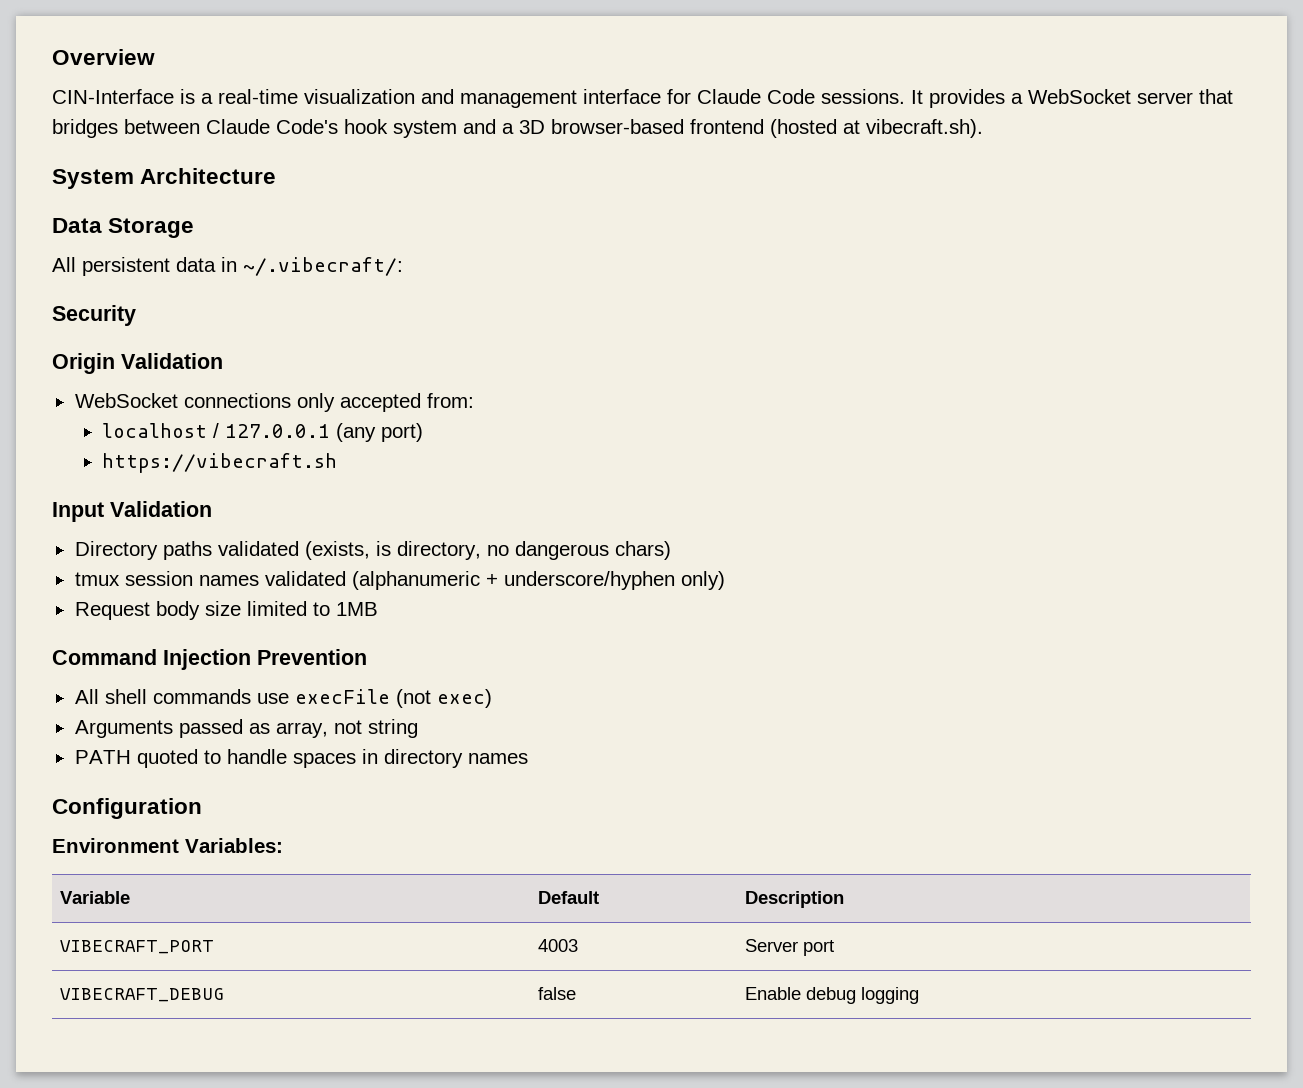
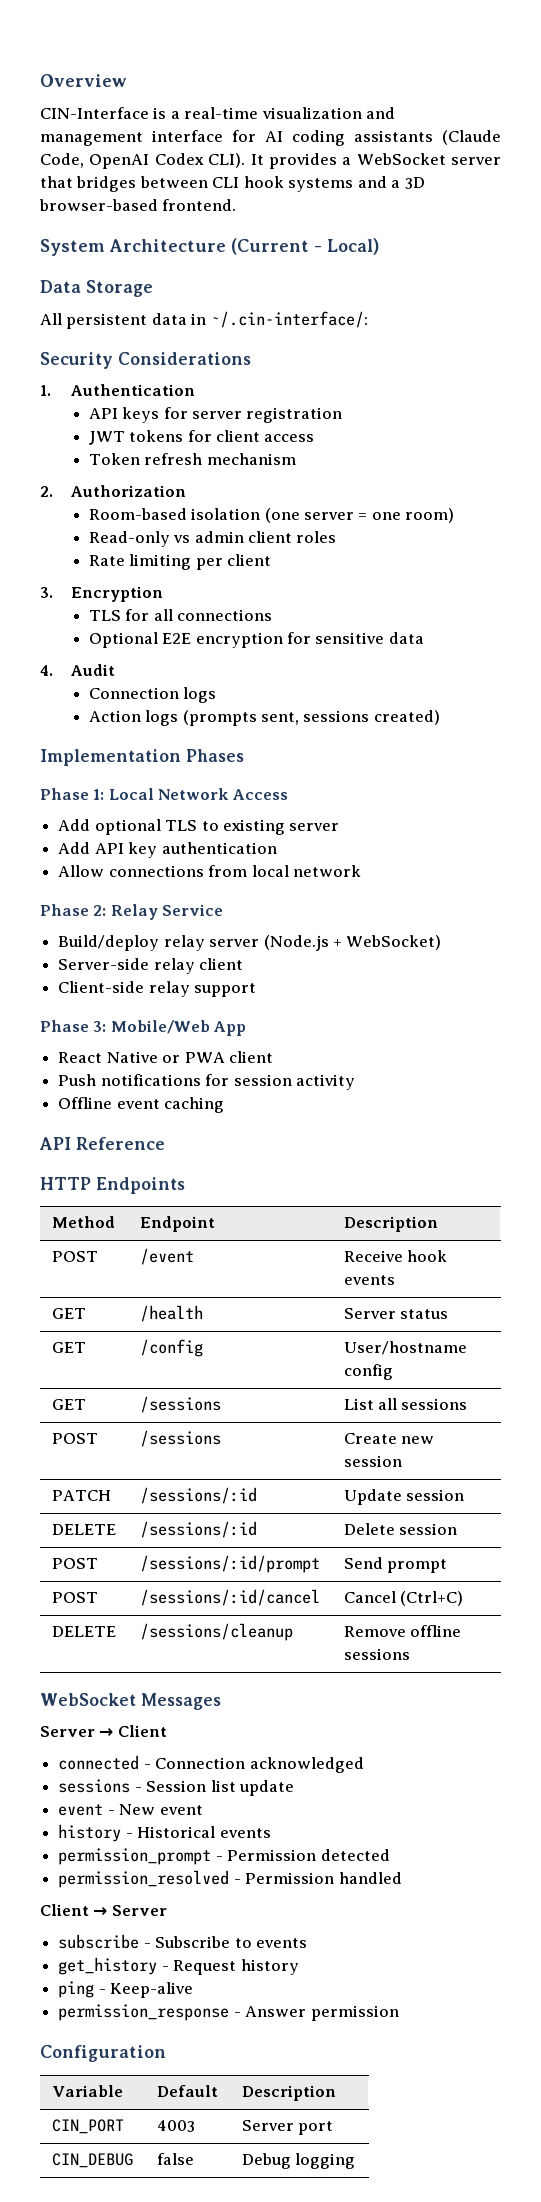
- CIN-Interface is a real-time visualization and management interface for Claude Code sessions.
+ CIN-Interface is a real-time visualization and management interface for AI coding assistants (Claude Code, OpenAI Codex CLI).
- It provides a WebSocket server that bridges between Claude Code's hook system and a 3D browser-based frontend (hosted at vibecraft.sh).
+ It provides a WebSocket server that bridges between CLI hook systems and a 3D browser-based frontend.
- System Architecture
+ System Architecture (Current - Local)
- All persistent data in ~/.vibecraft/:
+ All persistent data in ~/.cin-interface/:
- Security
- Origin Validation
- WebSocket connections only accepted from:
- localhost / 127.0.0.1 (any port)
- https://vibecraft.sh
- Input Validation
- Directory paths validated (exists, is directory, no dangerous chars)
- tmux session names validated (alphanumeric + underscore/hyphen only)
- Request body size limited to 1MB
- Command Injection Prevention
- All shell commands use execFile (not exec)
- Arguments passed as array, not string
- PATH quoted to handle spaces in directory names
+ Security Considerations
+ 1. Authentication
+ API keys for server registration
+ JWT tokens for client access
+ Token refresh mechanism
+ 2. Authorization
+ Room-based isolation (one server = one room)
+ Read-only vs admin client roles
+ Rate limiting per client
+ 3. Encryption
+ TLS for all connections
+ Optional E2E encryption for sensitive data
+ 4. Audit
+ Connection logs
+ Action logs (prompts sent, sessions created)
+ Implementation Phases
+ Phase 1: Local Network Access
+ Add optional TLS to existing server
+ Add API key authentication
+ Allow connections from local network
+ Phase 2: Relay Service
+ Build/deploy relay server (Node.js + WebSocket)
+ Server-side relay client
+ Client-side relay support
+ Phase 3: Mobile/Web App
+ React Native or PWA client
+ Push notifications for session activity
+ Offline event caching
+ API Reference
+ HTTP Endpoints
+ Method | Endpoint | Description
+ POST | /event | Receive hook events
+ GET | /health | Server status
+ GET | /config | User/hostname config
+ GET | /sessions | List all sessions
+ POST | /sessions | Create new session
+ PATCH | /sessions/:id | Update session
+ DELETE | /sessions/:id | Delete session
+ POST | /sessions/:id/prompt | Send prompt
+ POST | /sessions/:id/cancel | Cancel (Ctrl+C)
+ DELETE | /sessions/cleanup | Remove offline sessions
+ WebSocket Messages
+ Server → Client
+ connected - Connection acknowledged
+ sessions - Session list update
+ event - New event
+ history - Historical events
+ permission_prompt - Permission detected
+ permission_resolved - Permission handled
+ Client → Server
+ subscribe - Subscribe to events
+ get_history - Request history
+ ping - Keep-alive
+ permission_response - Answer permission
- Environment Variables:
- VIBECRAFT_PORT | 4003 | Server port
+ CIN_PORT | 4003 | Server port
- VIBECRAFT_DEBUG | false | Enable debug logging
+ CIN_DEBUG | false | Debug logging

